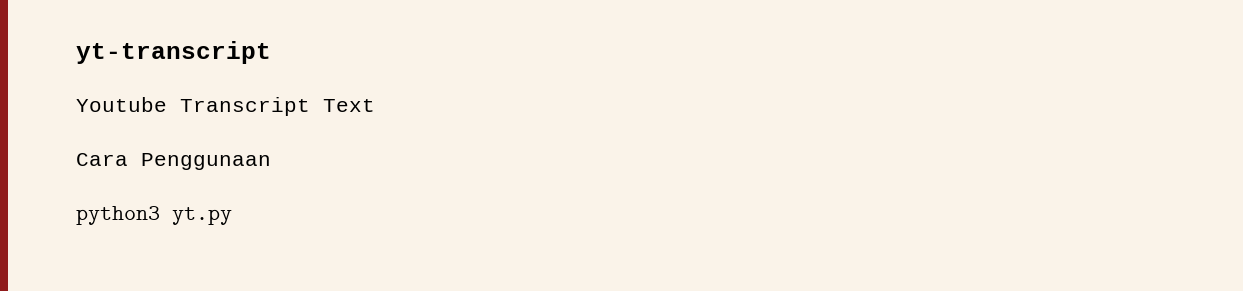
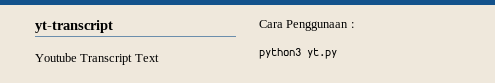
- Cara Penggunaan
+ Cara Penggunaan :

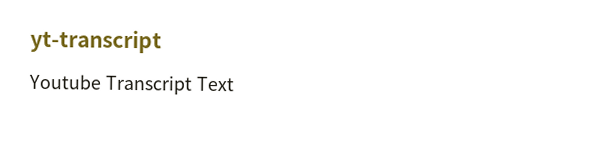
- Cara Penggunaan :
- python3 yt.py

